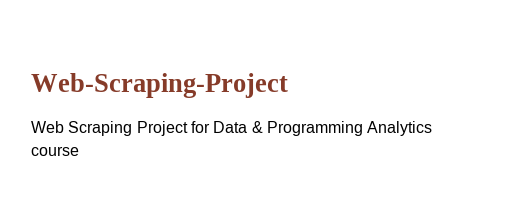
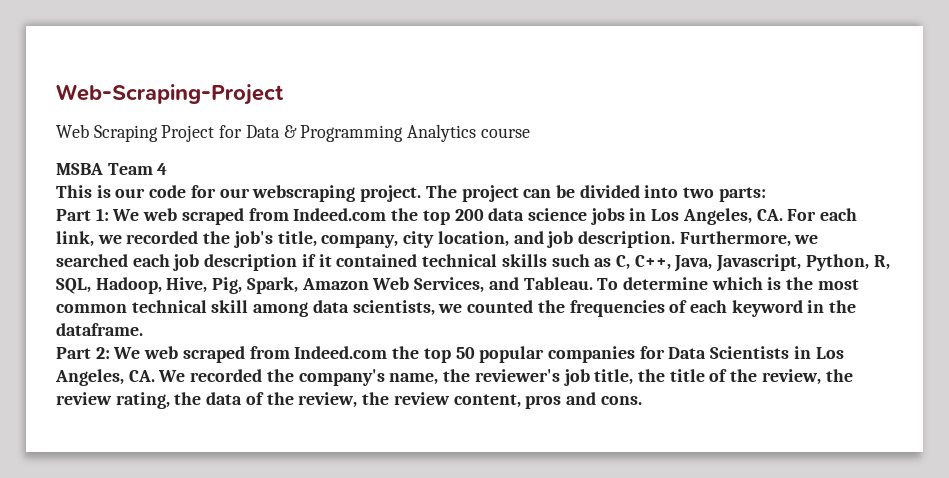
+ MSBA Team 4
+ This is our code for our webscraping project. The project can be divided into two parts:
+ Part 1: We web scraped from Indeed.com the top 200 data science jobs in Los Angeles, CA. For each link, we recorded the job's title, company, city location, and job description. Furthermore, we searched each job description if it contained technical skills such as C, C++, Java, Javascript, Python, R, SQL, Hadoop, Hive, Pig, Spark, Amazon Web Services, and Tableau. To determine which is the most common technical skill among data scientists, we counted the frequencies of each keyword in the dataframe.
+ Part 2: We web scraped from Indeed.com the top 50 popular companies for Data Scientists in Los Angeles, CA. We recorded the company's name, the reviewer's job title, the title of the review, the review rating, the data of the review, the review content, pros and cons.

